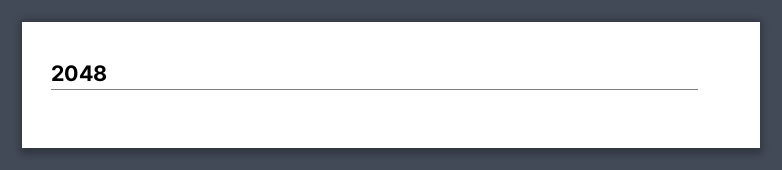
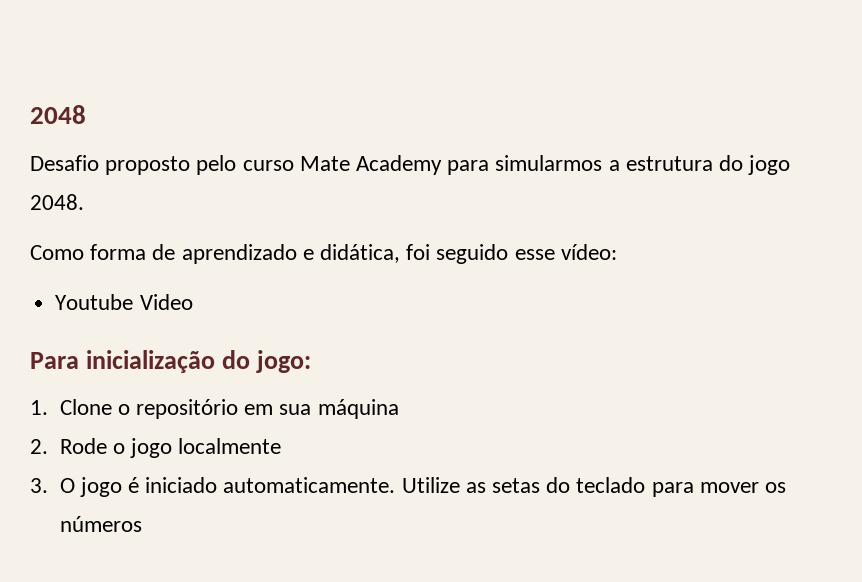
+ Desafio proposto pelo curso Mate Academy para simularmos a estrutura do jogo 2048.
+ Como forma de aprendizado e didática, foi seguido esse vídeo:
+ Youtube Video
+ Para inicialização do jogo:
+ 1. Clone o repositório em sua máquina
+ 2. Rode o jogo localmente
+ 3. O jogo é iniciado automaticamente. Utilize as setas do teclado para mover os números

